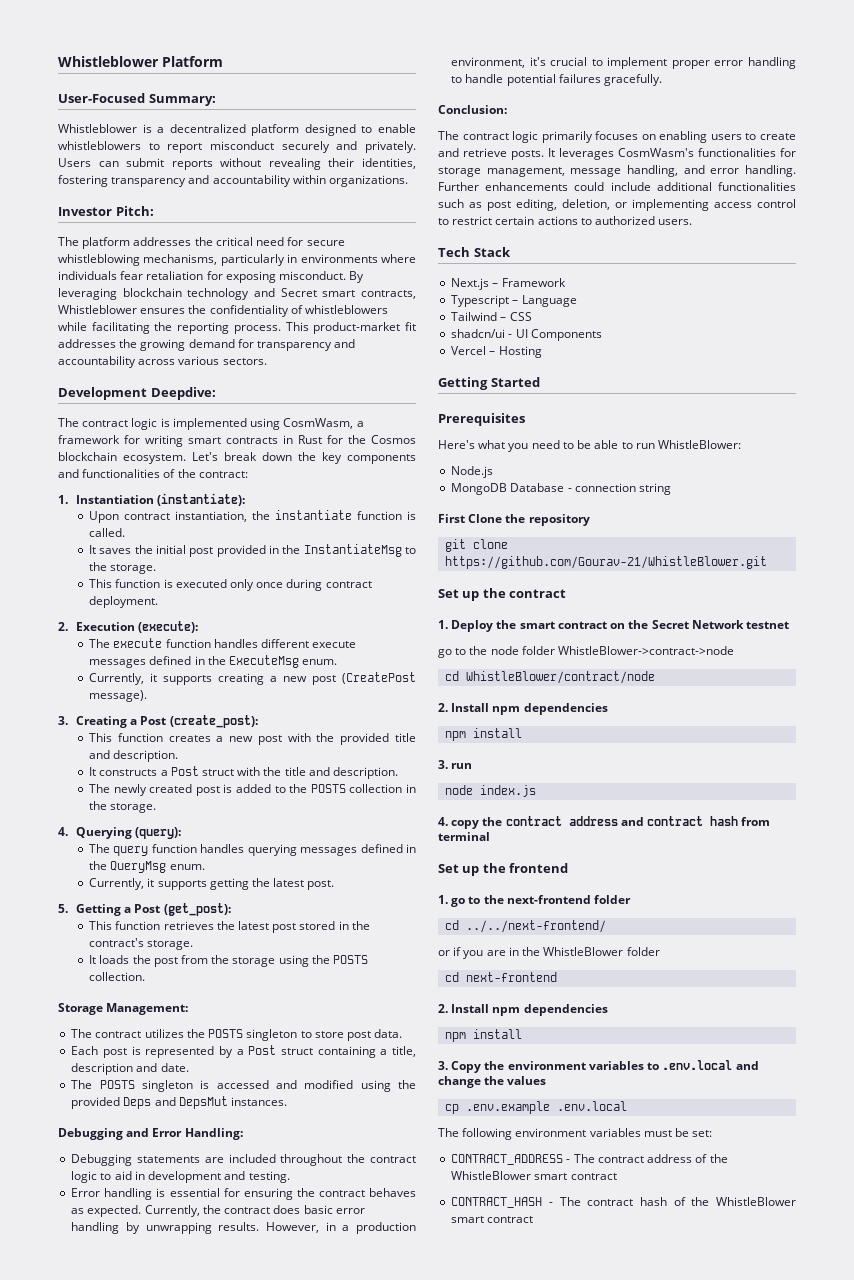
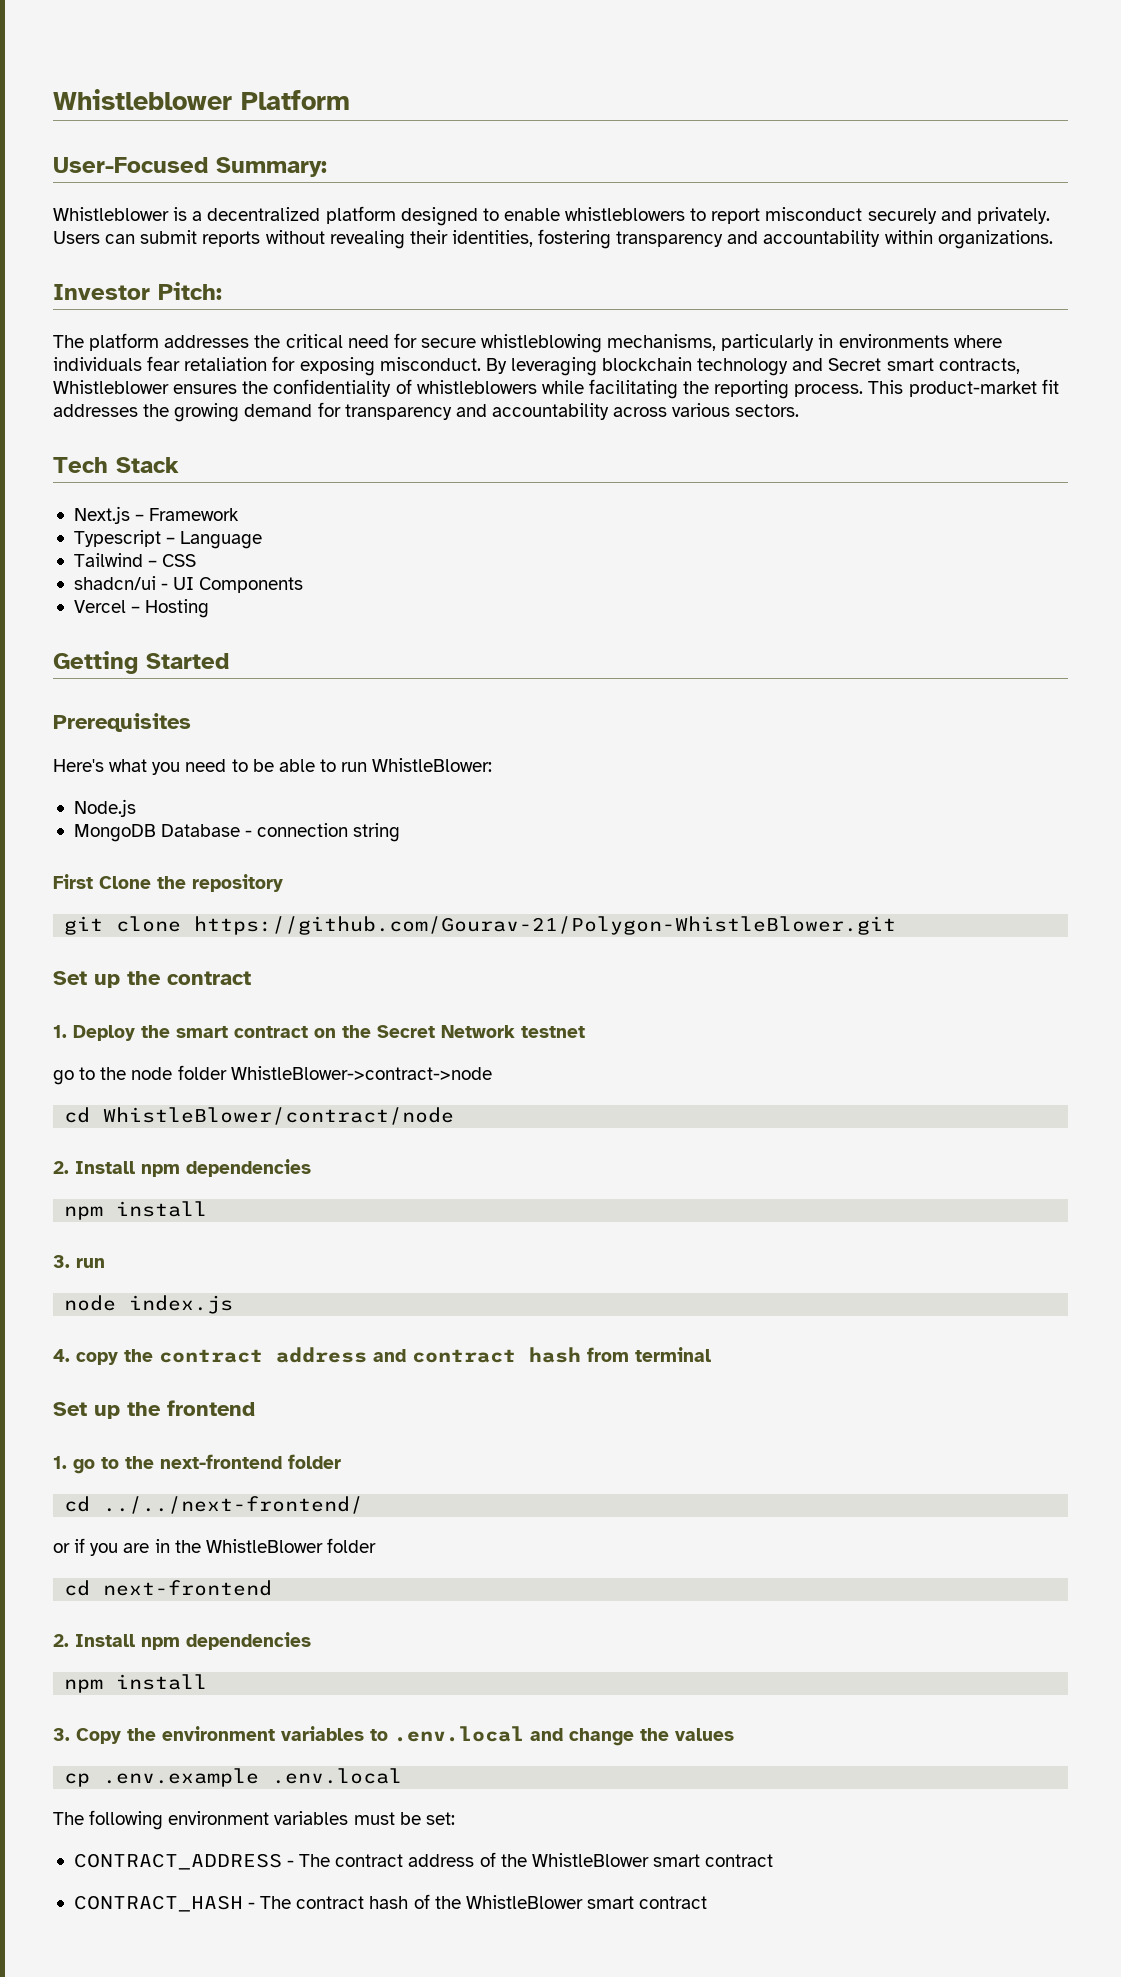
- Development Deepdive:
- The contract logic is implemented using CosmWasm, a framework for writing smart contracts in Rust for the Cosmos blockchain ecosystem. Let's break down the key components and functionalities of the contract:
- 1. Instantiation (instantiate):
- Upon contract instantiation, the instantiate function is called.
- It saves the initial post provided in the InstantiateMsg to the storage.
- This function is executed only once during contract deployment.
- 2. Execution (execute):
- The execute function handles different execute messages defined in the ExecuteMsg enum.
- Currently, it supports creating a new post (CreatePost message).
- 3. Creating a Post (create_post):
- This function creates a new post with the provided title and description.
- It constructs a Post struct with the title and description.
- The newly created post is added to the POSTS collection in the storage.
- 4. Querying (query):
- The query function handles querying messages defined in the QueryMsg enum.
- Currently, it supports getting the latest post.
- 5. Getting a Post (get_post):
- This function retrieves the latest post stored in the contract's storage.
- It loads the post from the storage using the POSTS collection.
- Storage Management:
- The contract utilizes the POSTS singleton to store post data.
- Each post is represented by a Post struct containing a title, description and date.
- The POSTS singleton is accessed and modified using the provided Deps and DepsMut instances.
- Debugging and Error Handling:
- Debugging statements are included throughout the contract logic to aid in development and testing.
- Error handling is essential for ensuring the contract behaves as expected. Currently, the contract does basic error handling by unwrapping results. However, in a production environment, it's crucial to implement proper error handling to handle potential failures gracefully.
- Conclusion:
- The contract logic primarily focuses on enabling users to create and retrieve posts. It leverages CosmWasm's functionalities for storage management, message handling, and error handling. Further enhancements could include additional functionalities such as post editing, deletion, or implementing access control to restrict certain actions to authorized users.
- git clone https://github.com/Gourav-21/WhistleBlower.git
+ git clone https://github.com/Gourav-21/Polygon-WhistleBlower.git

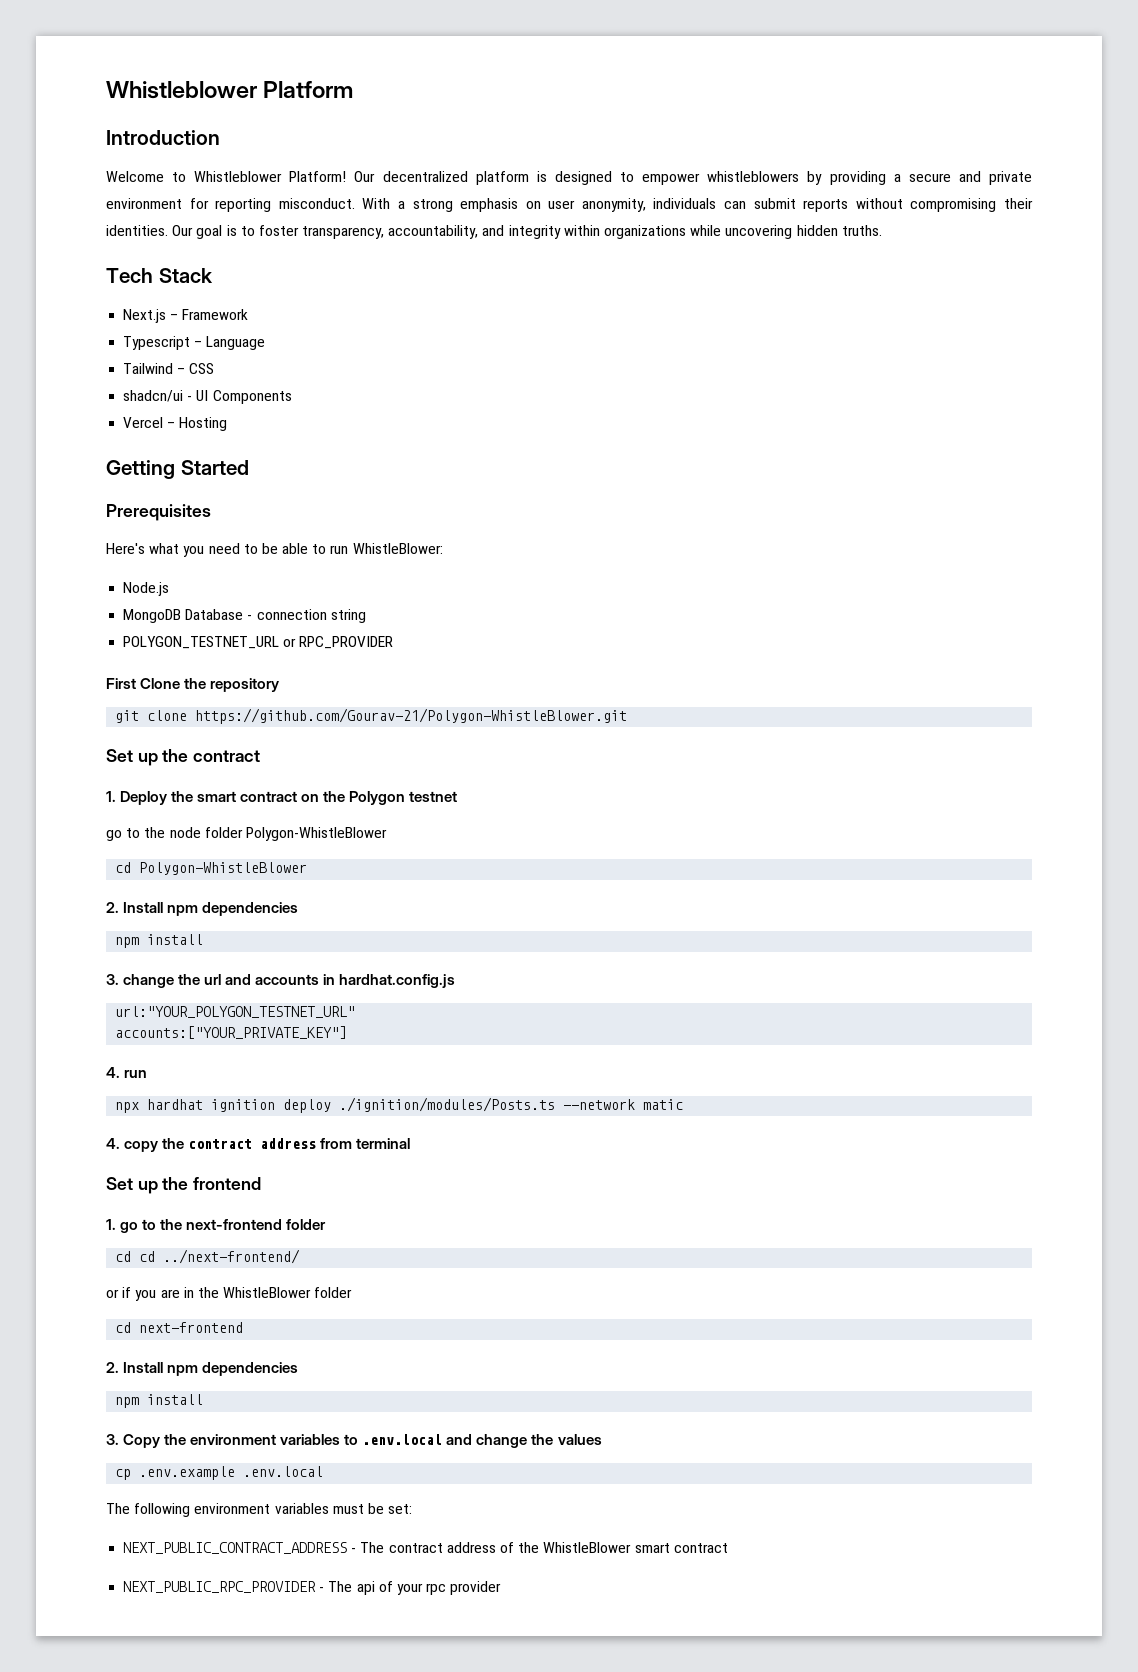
- User-Focused Summary:
- Whistleblower is a decentralized platform designed to enable whistleblowers to report misconduct securely and privately. Users can submit reports without revealing their identities, fostering transparency and accountability within organizations.
- Investor Pitch:
- The platform addresses the critical need for secure whistleblowing mechanisms, particularly in environments where individuals fear retaliation for exposing misconduct. By leveraging blockchain technology and Secret smart contracts, Whistleblower ensures the confidentiality of whistleblowers while facilitating the reporting process. This product-market fit addresses the growing demand for transparency and accountability across various sectors.
+ Introduction
+ Welcome to Whistleblower Platform! Our decentralized platform is designed to empower whistleblowers by providing a secure and private environment for reporting misconduct. With a strong emphasis on user anonymity, individuals can submit reports without compromising their identities. Our goal is to foster transparency, accountability, and integrity within organizations while uncovering hidden truths.
+ POLYGON_TESTNET_URL or RPC_PROVIDER
- 1. Deploy the smart contract on the Secret Network testnet
+ 1. Deploy the smart contract on the Polygon testnet
- go to the node folder WhistleBlower->contract->node
- cd WhistleBlower/contract/node
+ go to the node folder Polygon-WhistleBlower
+ cd Polygon-WhistleBlower
  2. Install npm dependencies
  npm install
- 3. run
- node index.js
+ 3. change the url and accounts in hardhat.config.js
+ url:"YOUR_POLYGON_TESTNET_URL"
+ accounts:["YOUR_PRIVATE_KEY"]
+ 4. run
+ npx hardhat ignition deploy ./ignition/modules/Posts.ts --network matic
- 4. copy the contract address and contract hash from terminal
+ 4. copy the contract address from terminal
- cd ../../next-frontend/
+ cd cd ../next-frontend/
- CONTRACT_ADDRESS - The contract address of the WhistleBlower smart contract
+ NEXT_PUBLIC_CONTRACT_ADDRESS - The contract address of the WhistleBlower smart contract
- CONTRACT_HASH - The contract hash of the WhistleBlower smart contract
+ NEXT_PUBLIC_RPC_PROVIDER - The api of your rpc provider

